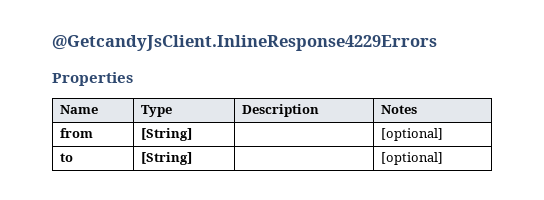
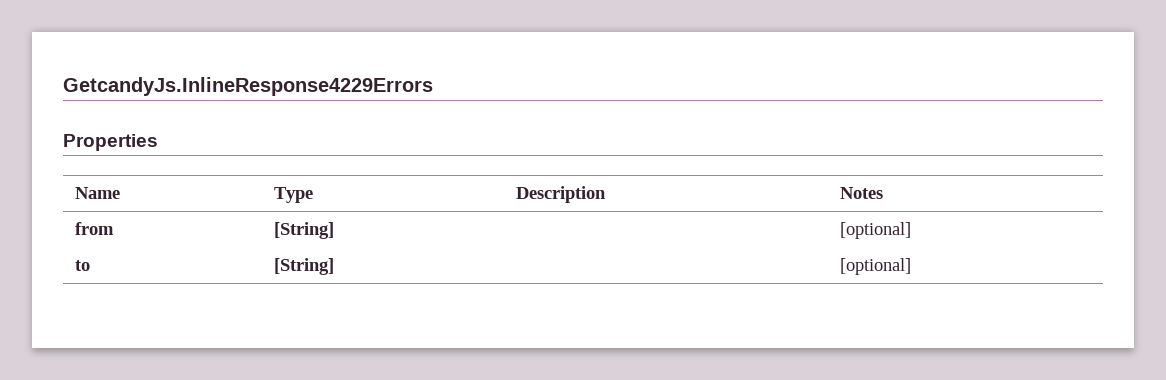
- @GetcandyJsClient.InlineResponse4229Errors
+ GetcandyJs.InlineResponse4229Errors

